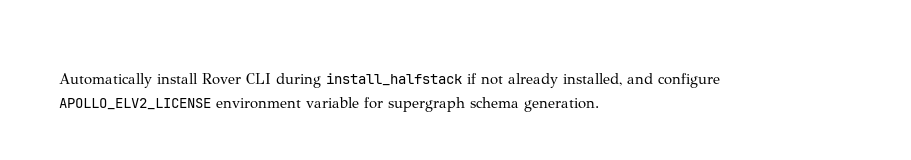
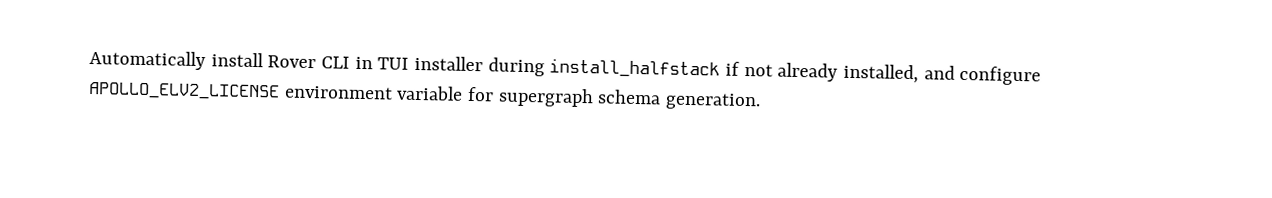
- Automatically install Rover CLI during install_halfstack if not already installed, and configure APOLLO_ELV2_LICENSE environment variable for supergraph schema generation.
+ Automatically install Rover CLI in TUI installer during install_halfstack if not already installed, and configure APOLLO_ELV2_LICENSE environment variable for supergraph schema generation.

